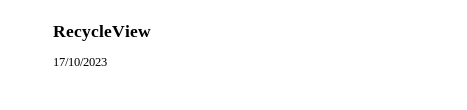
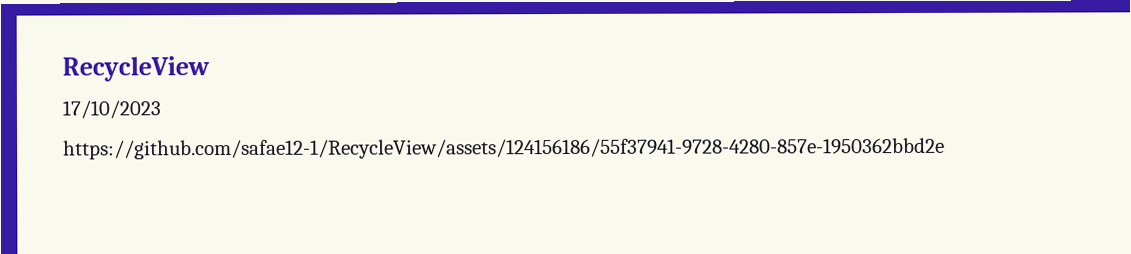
+ https://github.com/safae12-1/RecycleView/assets/124156186/55f37941-9728-4280-857e-1950362bbd2e

